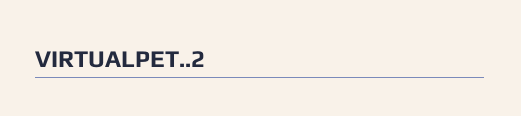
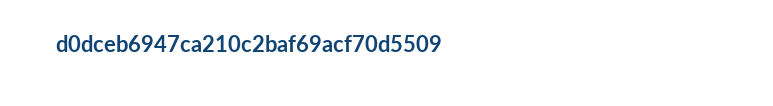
- VIRTUALPET..2
+ d0dceb6947ca210c2baf69acf70d5509

